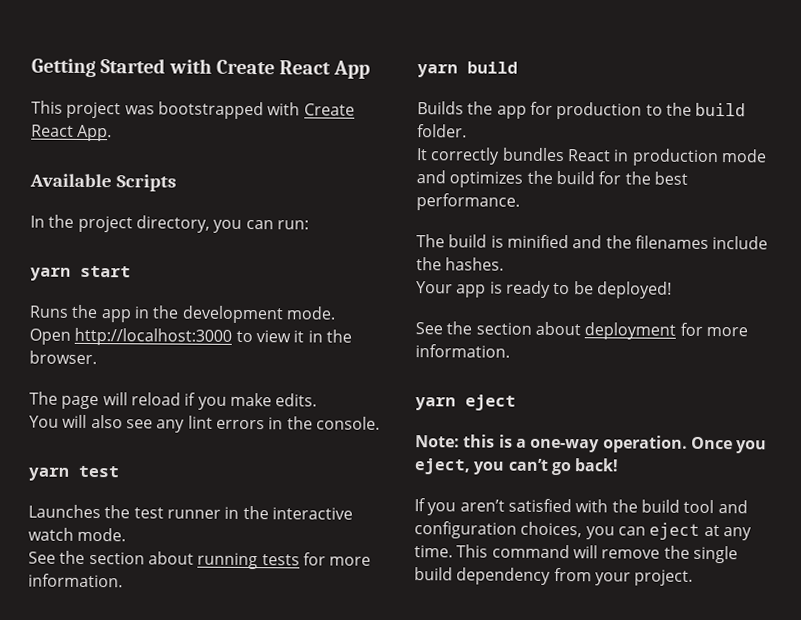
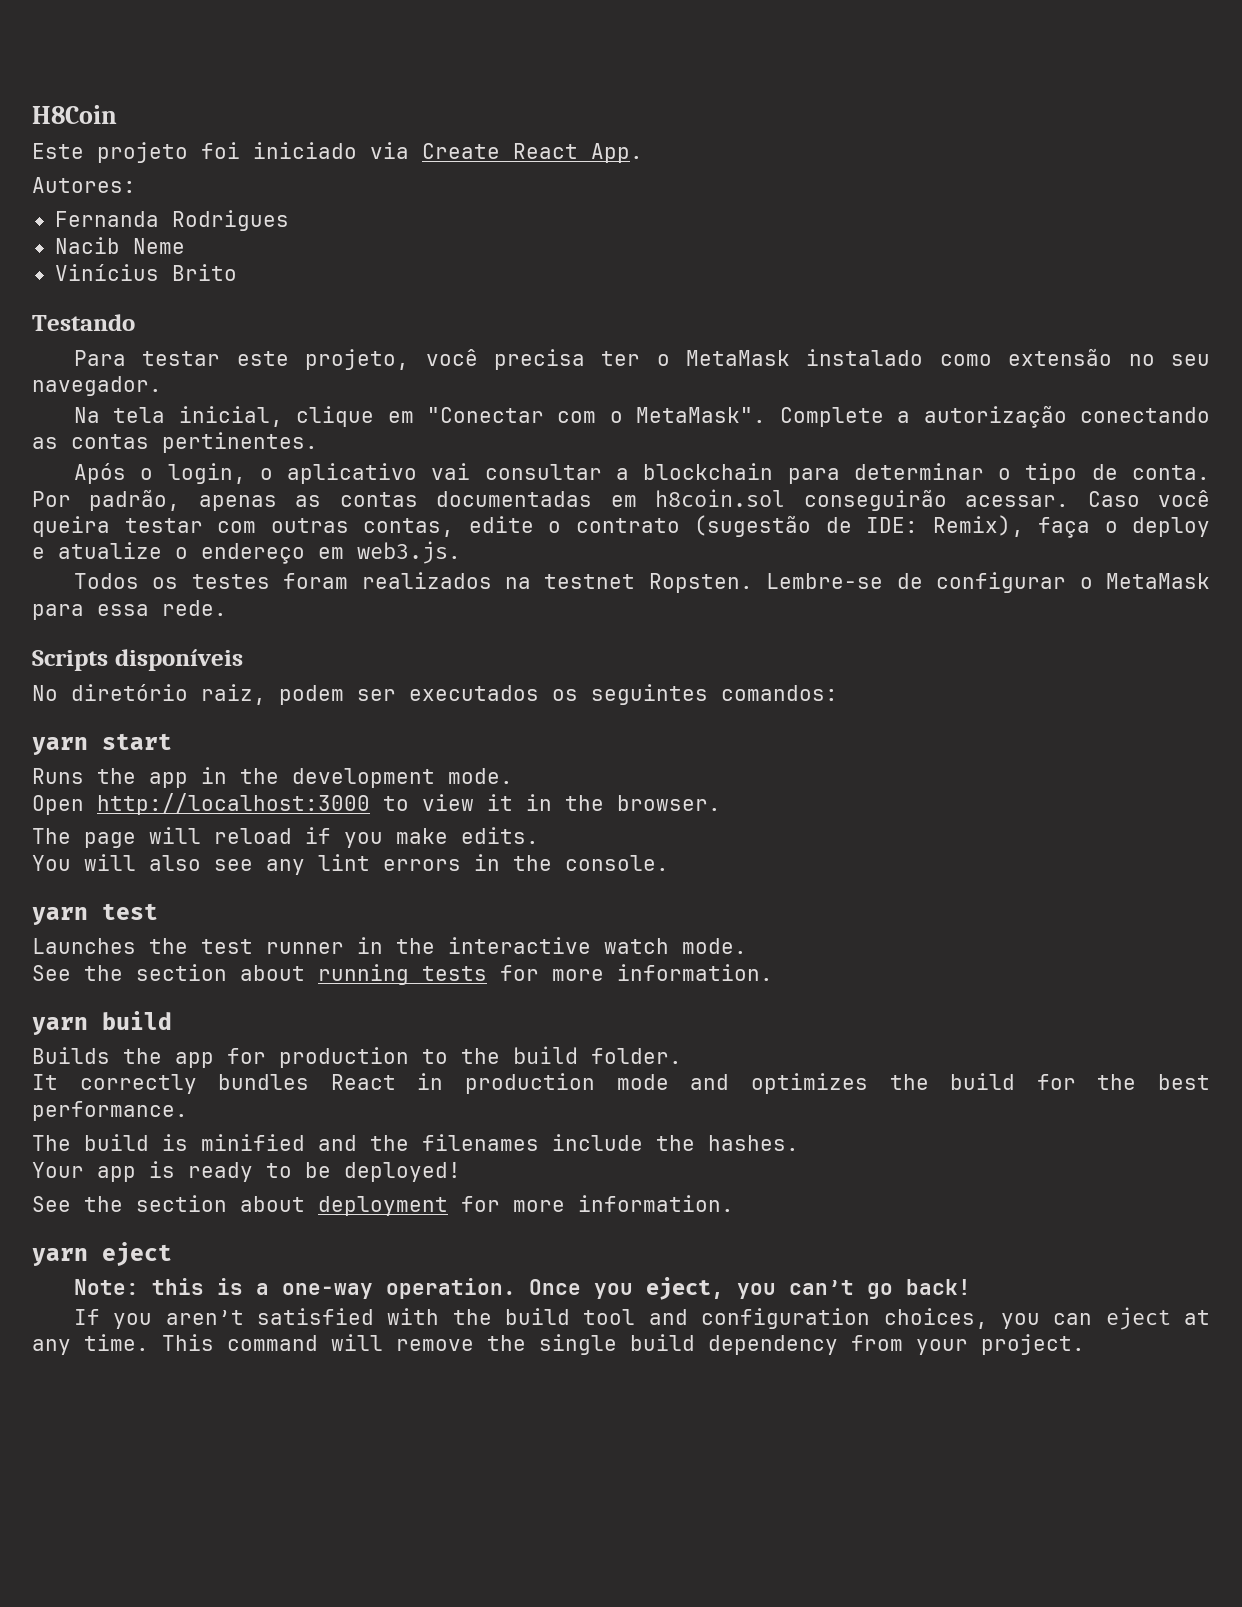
- Getting Started with Create React App
- This project was bootstrapped with Create React App.
- Available Scripts
- In the project directory, you can run:
+ H8Coin
+ Este projeto foi iniciado via Create React App.
+ Autores:
+ Fernanda Rodrigues
+ Nacib Neme
+ Vinícius Brito
+ Testando
+ Para testar este projeto, você precisa ter o MetaMask instalado como extensão no seu navegador.
+ Na tela inicial, clique em "Conectar com o MetaMask". Complete a autorização conectando as contas pertinentes.
+ Após o login, o aplicativo vai consultar a blockchain para determinar o tipo de conta. Por padrão, apenas as contas documentadas em h8coin.sol conseguirão acessar. Caso você queira testar com outras contas, edite o contrato (sugestão de IDE: Remix), faça o deploy e atualize o endereço em web3.js.
+ Todos os testes foram realizados na testnet Ropsten. Lembre-se de configurar o MetaMask para essa rede.
+ Scripts disponíveis
+ No diretório raiz, podem ser executados os seguintes comandos:

